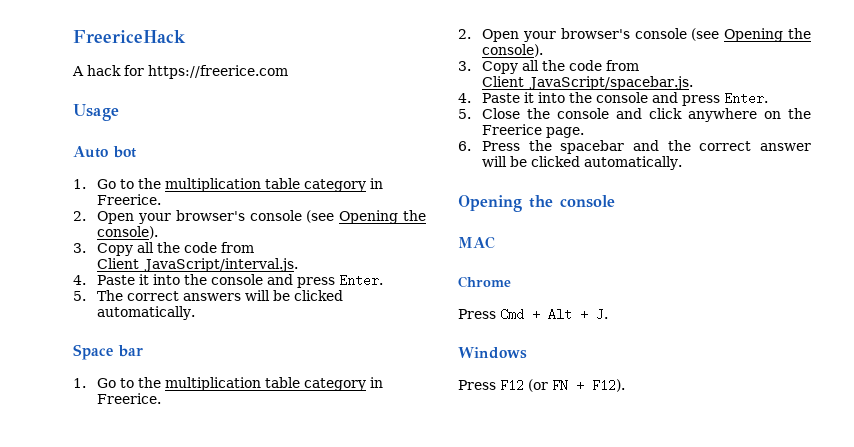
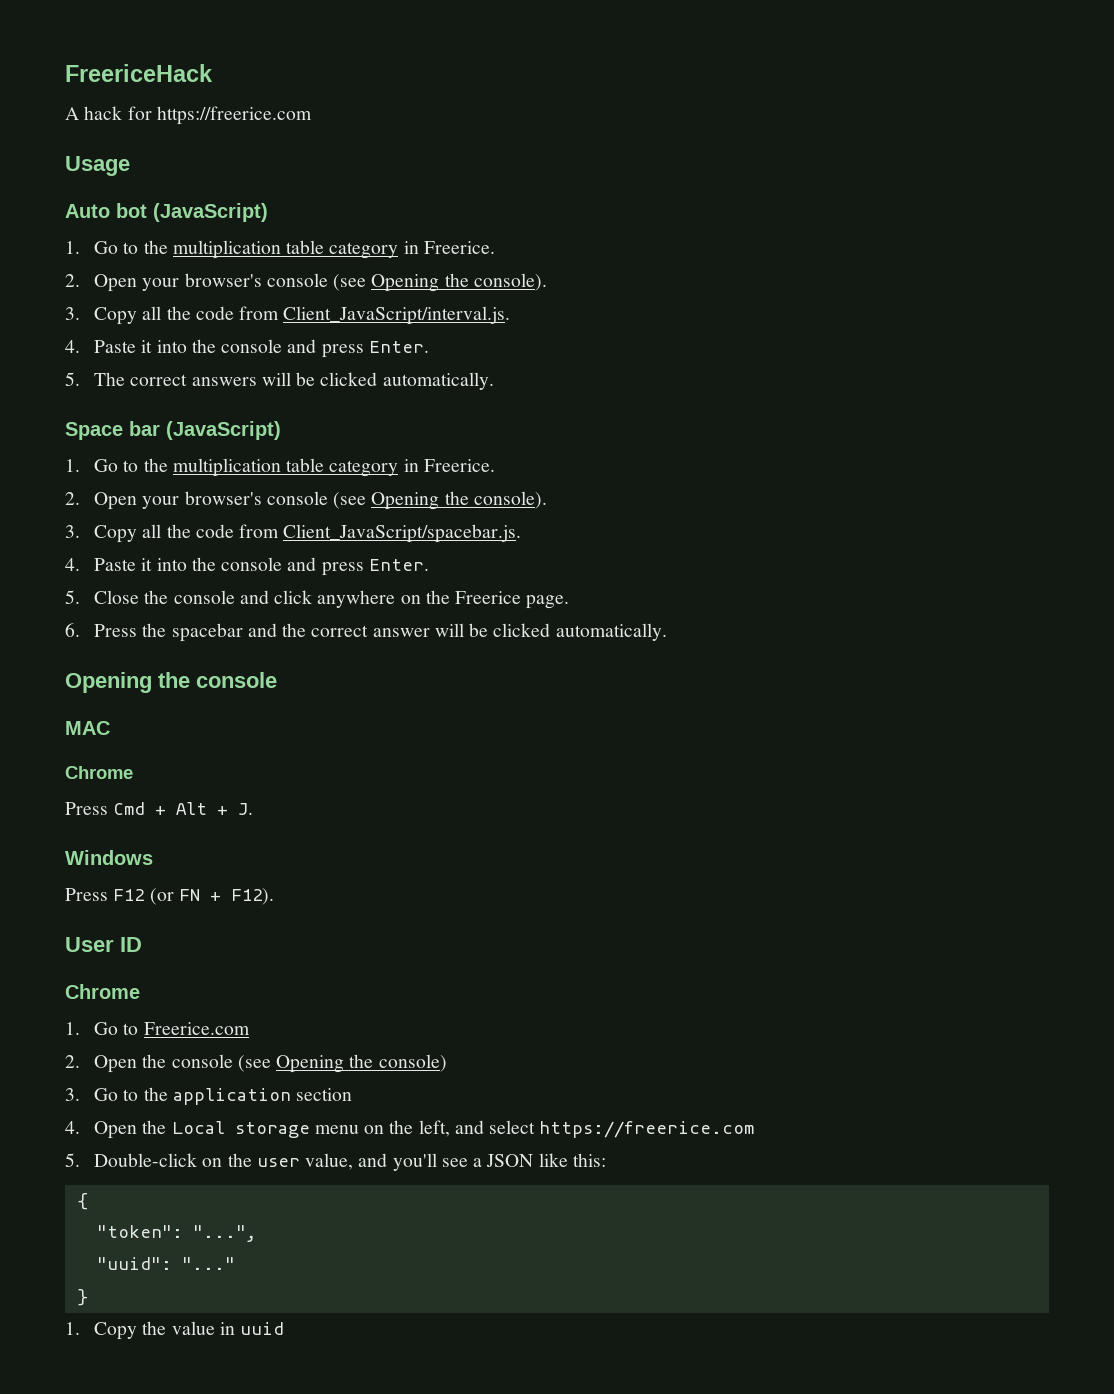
- Auto bot
+ Auto bot (JavaScript)
- Space bar
+ Space bar (JavaScript)
+ User ID
+ Chrome
+ 1. Go to Freerice.com
+ 2. Open the console (see Opening the console)
+ 3. Go to the application section
+ 4. Open the Local storage menu on the left, and select https://freerice.com
+ 5. Double-click on the user value, and you'll see a JSON like this:
+ {
+ "token": "...",
+ "uuid": "..."
+ }
+ 1. Copy the value in uuid

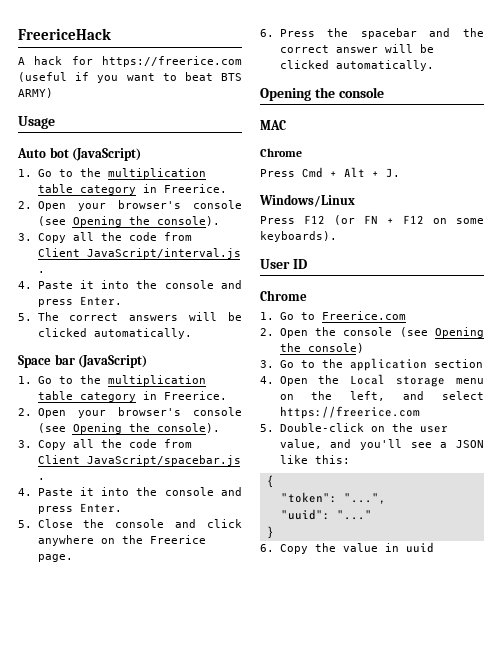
- A hack for https://freerice.com
+ A hack for https://freerice.com (useful if you want to beat BTS ARMY)
- Windows
+ Windows/Linux
- Press F12 (or FN + F12).
+ Press F12 (or FN + F12 on some keyboards).
- 1. Copy the value in uuid
+ 6. Copy the value in uuid

